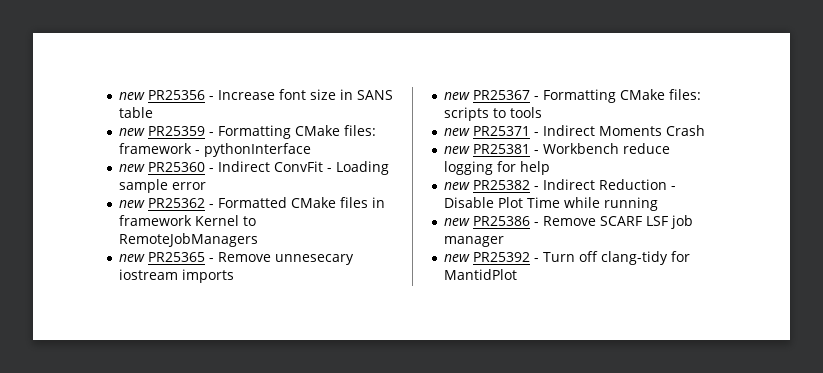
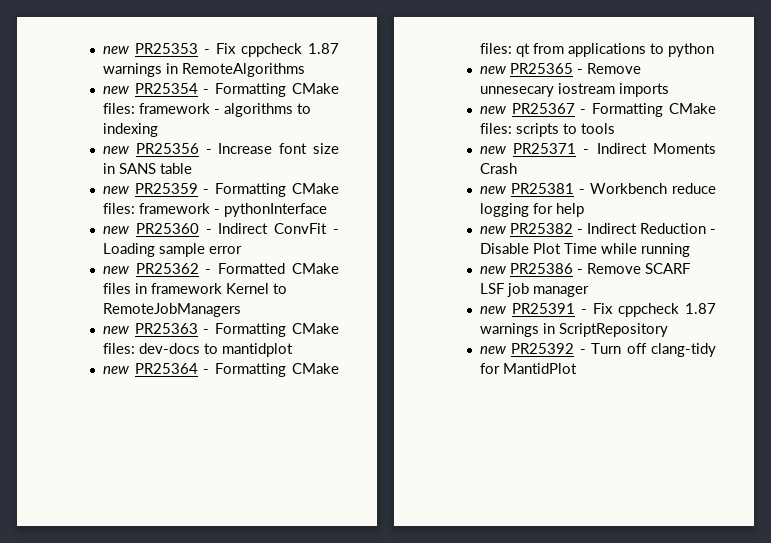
+ new PR25353 - Fix cppcheck 1.87 warnings in RemoteAlgorithms
+ new PR25354 - Formatting CMake files: framework - algorithms to indexing
+ new PR25363 - Formatting CMake files: dev-docs to mantidplot
+ new PR25364 - Formatting CMake files: qt from applications to python
+ new PR25391 - Fix cppcheck 1.87 warnings in ScriptRepository

